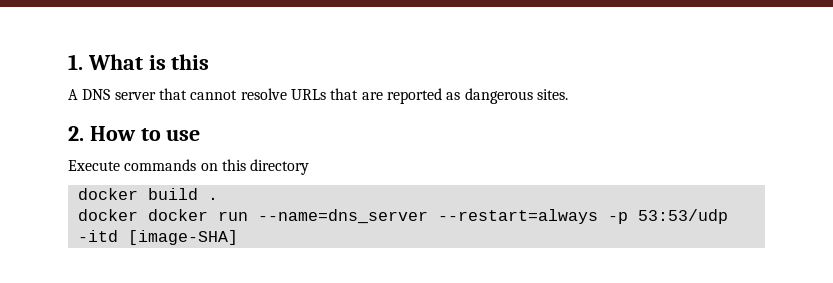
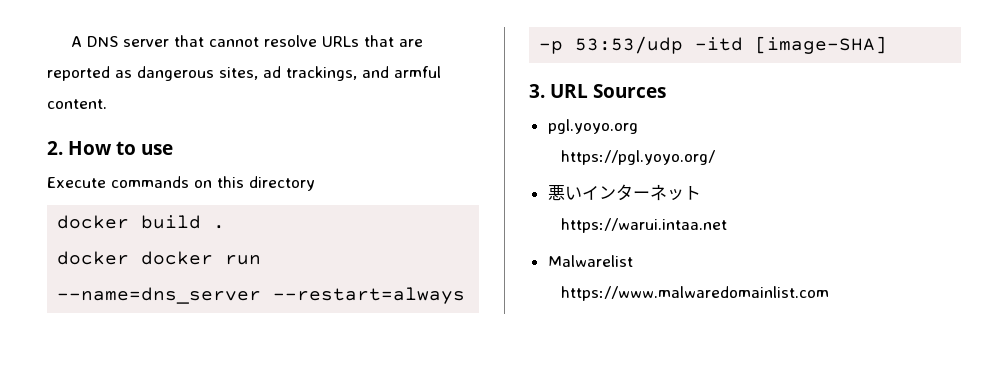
- 1. What is this
- A DNS server that cannot resolve URLs that are reported as dangerous sites.
+ A DNS server that cannot resolve URLs that are reported as dangerous sites, ad trackings, and armful content.
+ 3. URL Sources
+ pgl.yoyo.org
+ https://pgl.yoyo.org/
+ 悪いインターネット
+ https://warui.intaa.net
+ Malwarelist
+ https://www.malwaredomainlist.com

